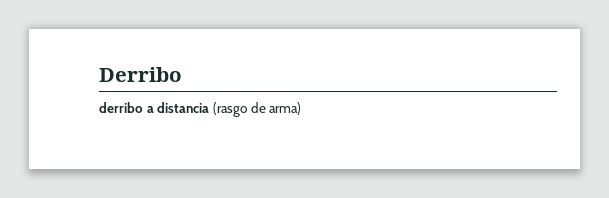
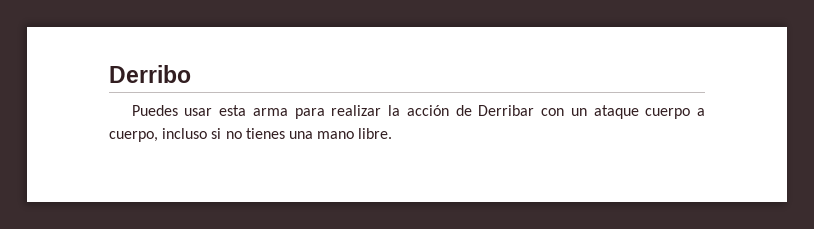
- derribo a distancia (rasgo de arma)
+ Puedes usar esta arma para realizar la acción de Derribar con un ataque cuerpo a cuerpo, incluso si no tienes una mano libre.

